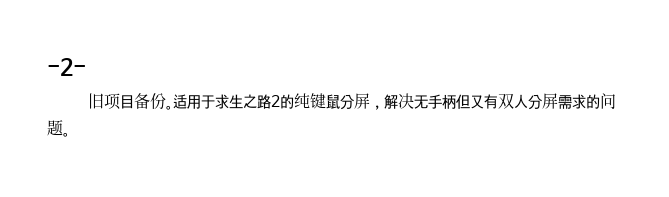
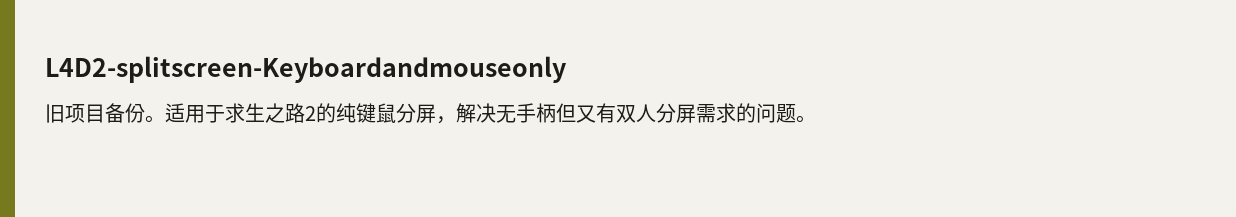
- -2-
+ L4D2-splitscreen-Keyboardandmouseonly

